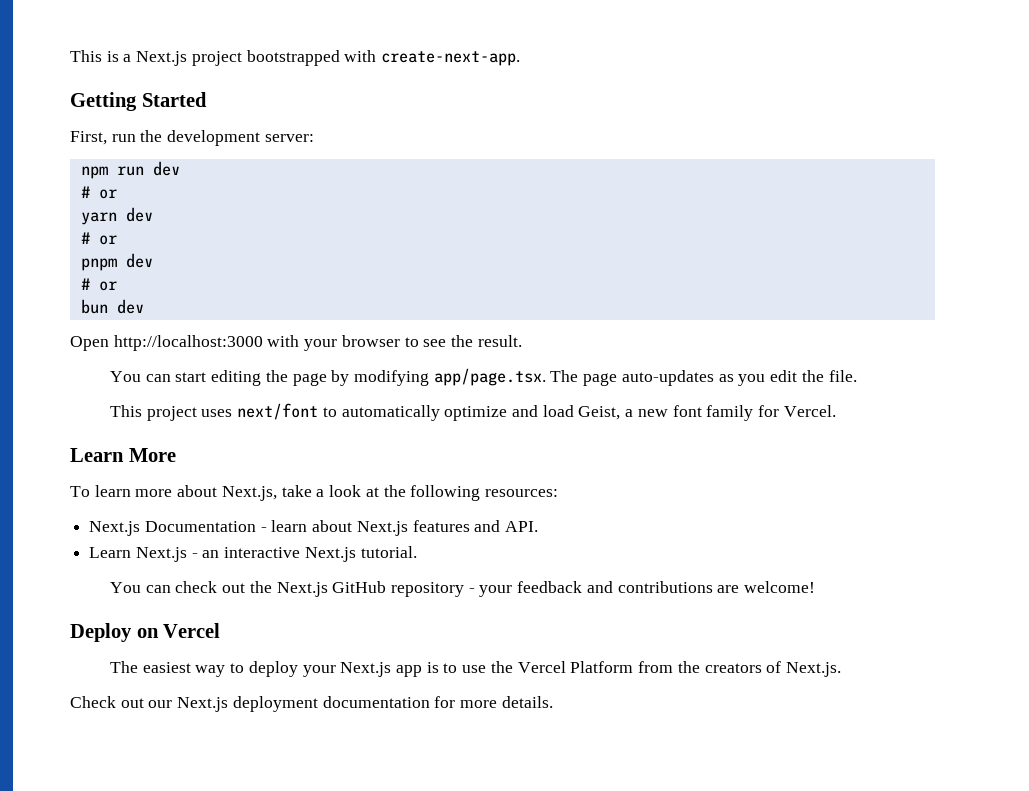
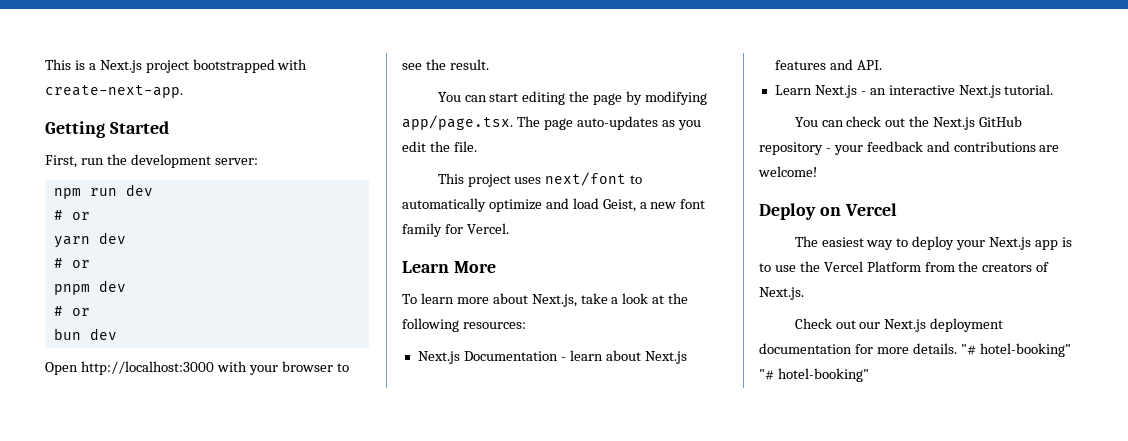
+ "# hotel-booking" "# hotel-booking"

